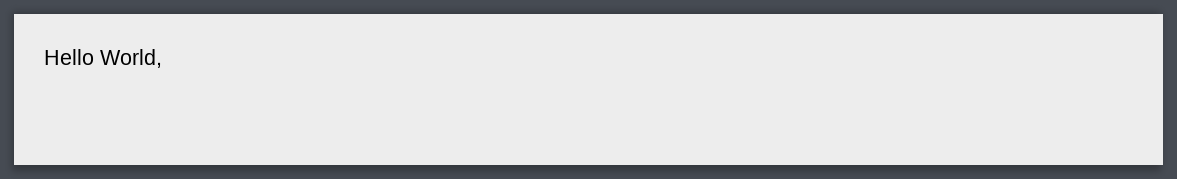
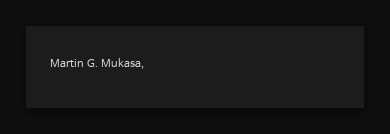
- Hello World,
+ Martin G. Mukasa,

